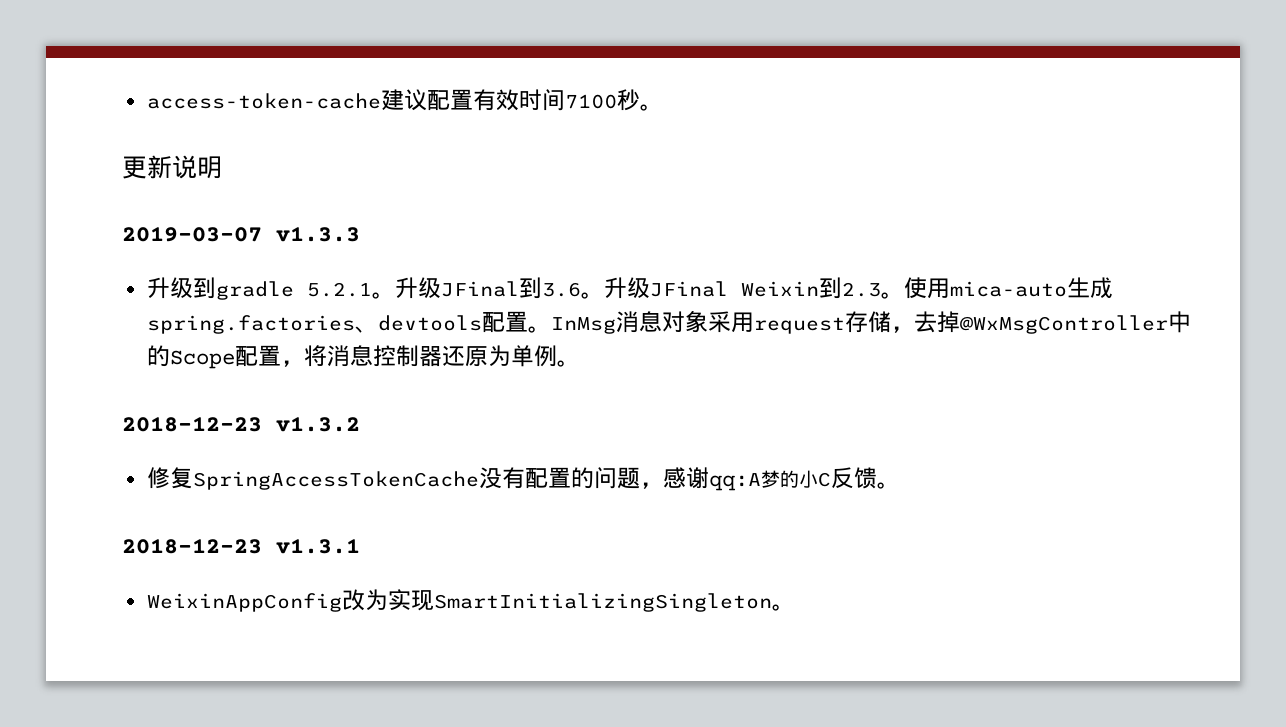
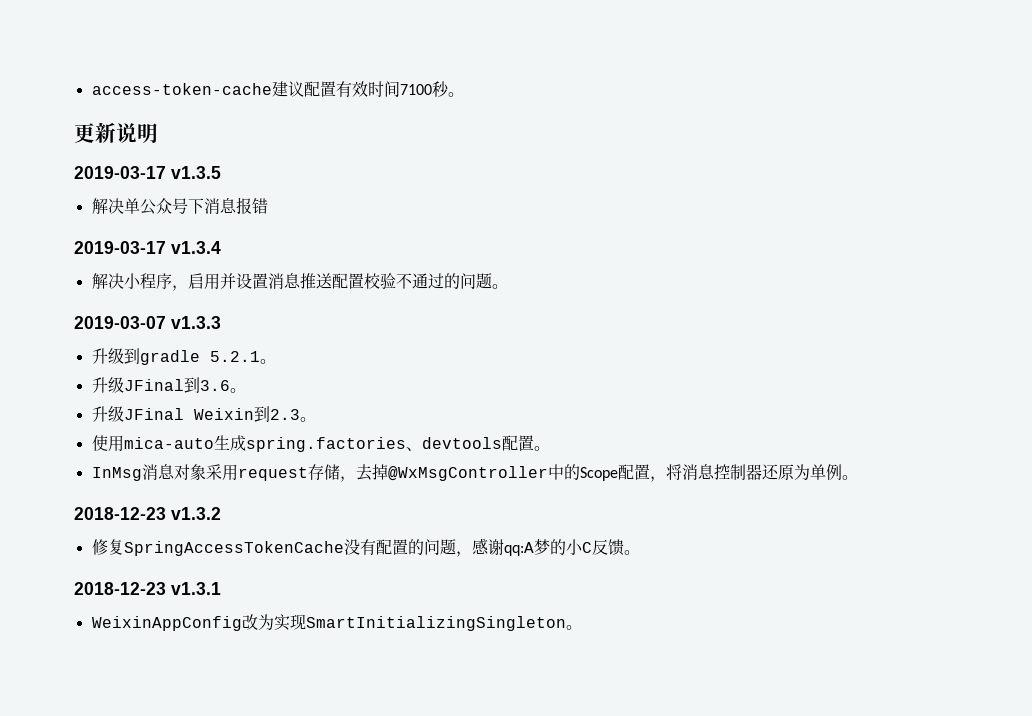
+ 2019-03-17 v1.3.5
+ 解决单公众号下消息报错
+ 2019-03-17 v1.3.4
+ 解决小程序，启用并设置消息推送配置校验不通过的问题。
- 升级到gradle 5.2.1。升级JFinal到3.6。升级JFinal Weixin到2.3。使用mica-auto生成spring.factories、devtools配置。InMsg消息对象采用request存储，去掉@WxMsgController中的Scope配置，将消息控制器还原为单例。
+ 升级到gradle 5.2.1。
+ 升级JFinal到3.6。
+ 升级JFinal Weixin到2.3。
+ 使用mica-auto生成spring.factories、devtools配置。
+ InMsg消息对象采用request存储，去掉@WxMsgController中的Scope配置，将消息控制器还原为单例。

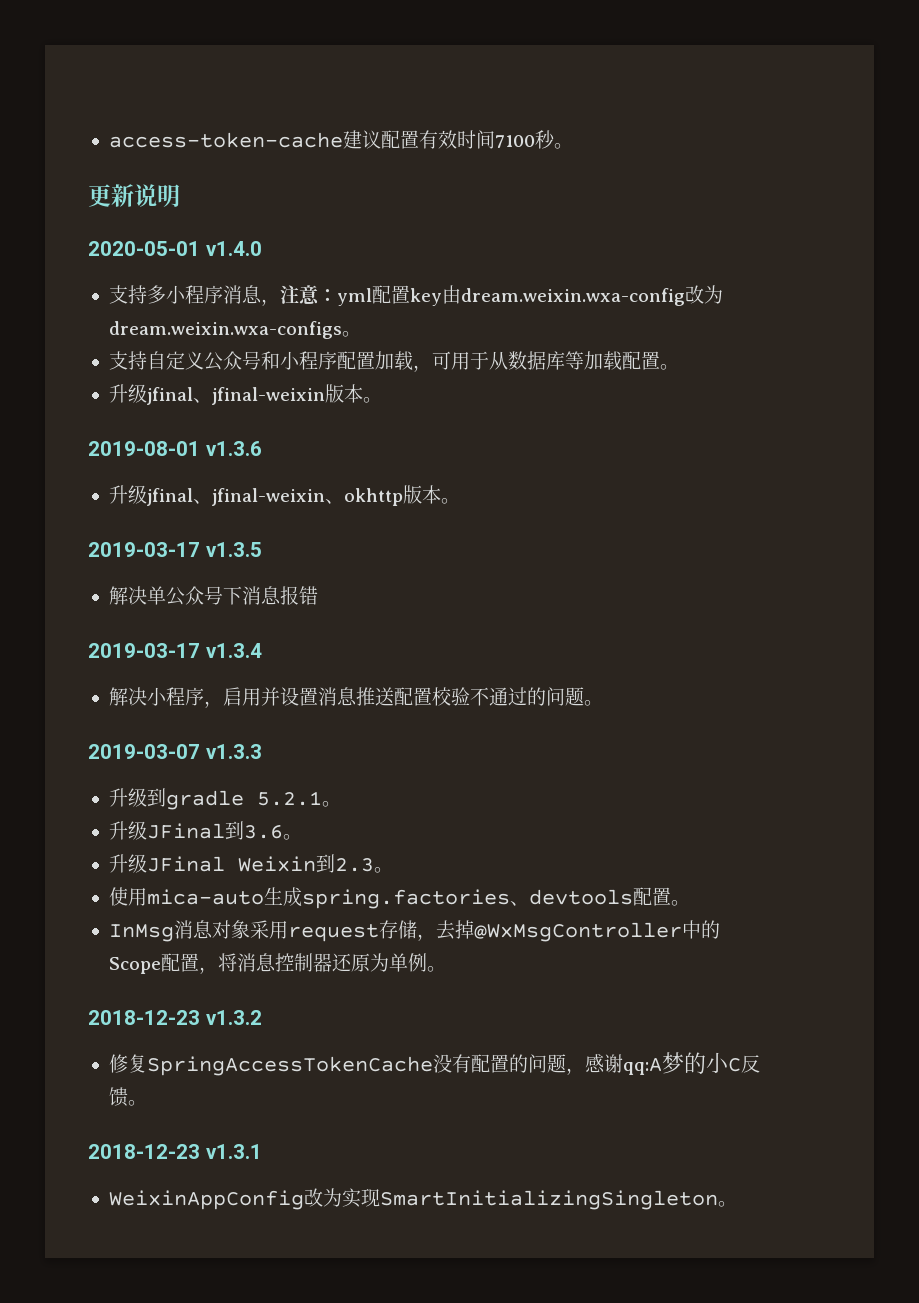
+ 2020-05-01 v1.4.0
+ 支持多小程序消息，注意：yml配置key由dream.weixin.wxa-config改为dream.weixin.wxa-configs。
+ 支持自定义公众号和小程序配置加载，可用于从数据库等加载配置。
+ 升级jfinal、jfinal-weixin版本。
+ 2019-08-01 v1.3.6
+ 升级jfinal、jfinal-weixin、okhttp版本。

